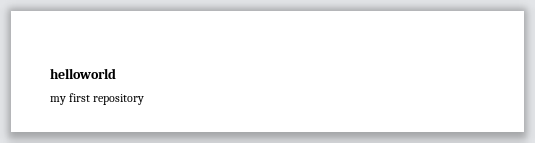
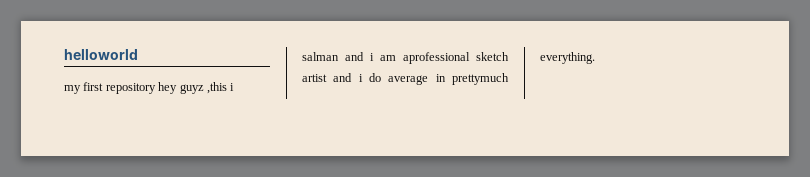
- my first repository
+ my first repository hey guyz ,this i salman and i am aprofessional sketch artist and i do average in prettymuch everything.

